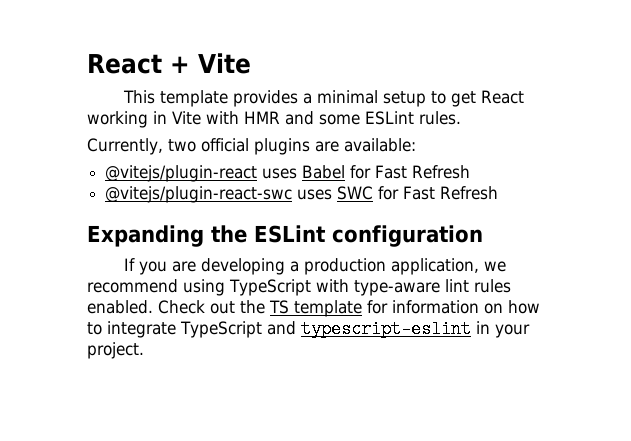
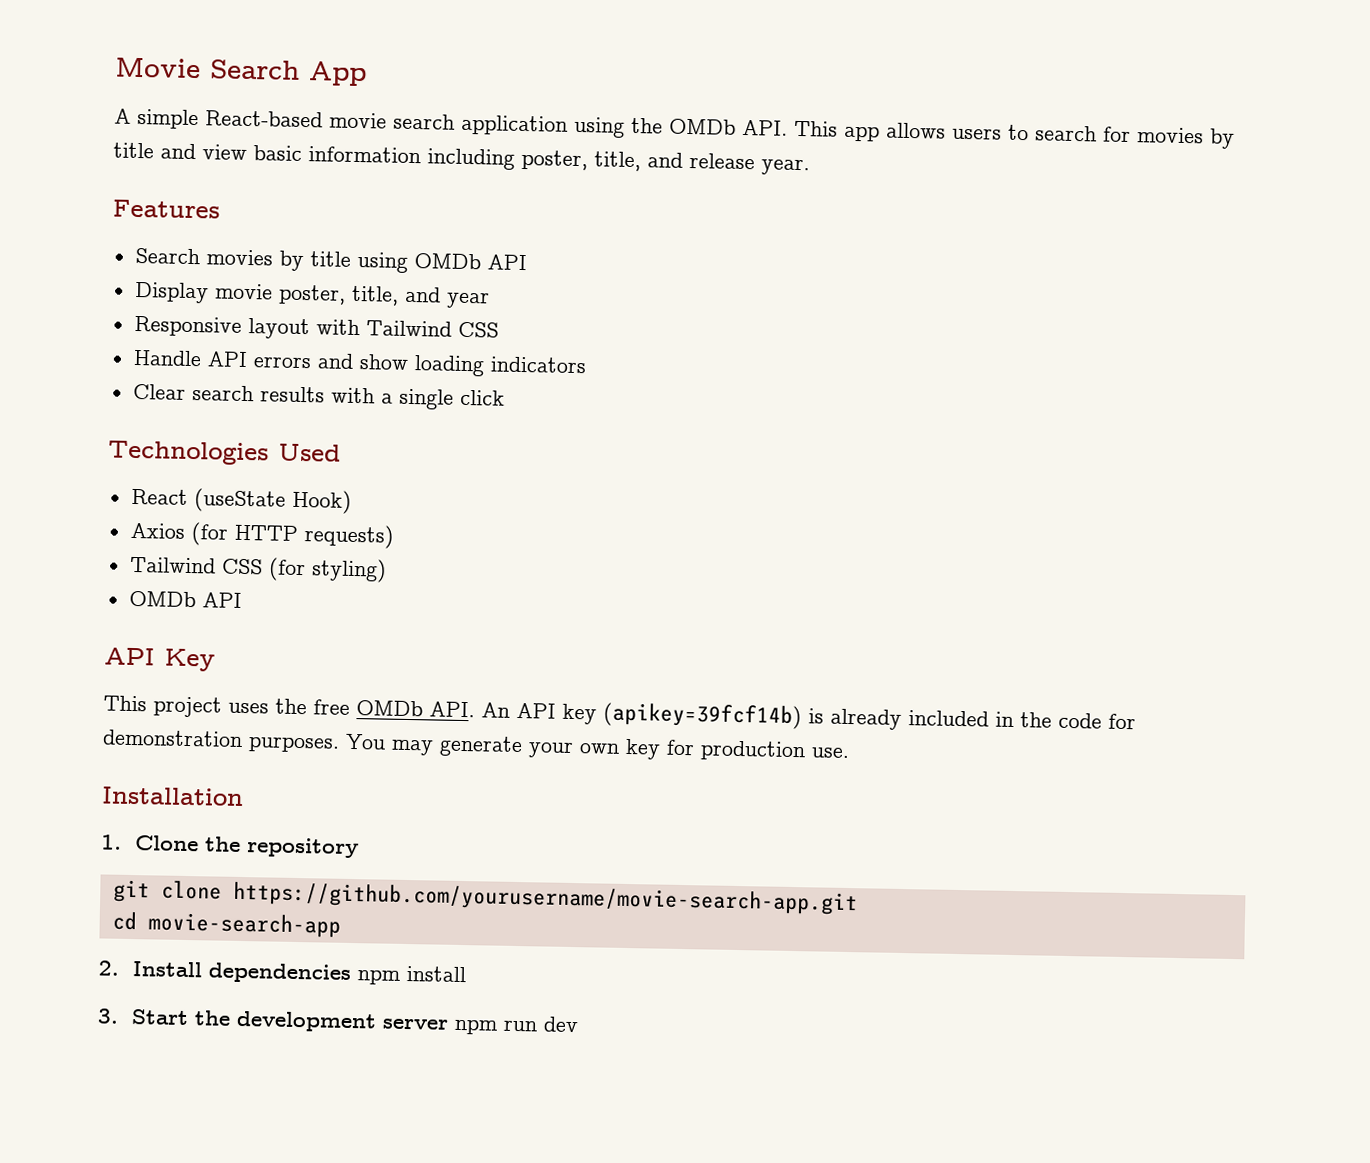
- React + Vite
- This template provides a minimal setup to get React working in Vite with HMR and some ESLint rules.
- Currently, two official plugins are available:
- @vitejs/plugin-react uses Babel for Fast Refresh
- @vitejs/plugin-react-swc uses SWC for Fast Refresh
- Expanding the ESLint configuration
- If you are developing a production application, we recommend using TypeScript with type-aware lint rules enabled. Check out the TS template for information on how to integrate TypeScript and typescript-eslint in your project.
+ Movie Search App
+ A simple React-based movie search application using the OMDb API. This app allows users to search for movies by title and view basic information including poster, title, and release year.
+ Features
+ Search movies by title using OMDb API
+ Display movie poster, title, and year
+ Responsive layout with Tailwind CSS
+ Handle API errors and show loading indicators
+ Clear search results with a single click
+ Technologies Used
+ React (useState Hook)
+ Axios (for HTTP requests)
+ Tailwind CSS (for styling)
+ OMDb API
+ API Key
+ This project uses the free OMDb API. An API key (apikey=39fcf14b) is already included in the code for demonstration purposes. You may generate your own key for production use.
+ Installation
+ 1. Clone the repository
+ git clone https://github.com/yourusername/movie-search-app.git
+ cd movie-search-app
+ 2. Install dependencies npm install
+ 3. Start the development server npm run dev

